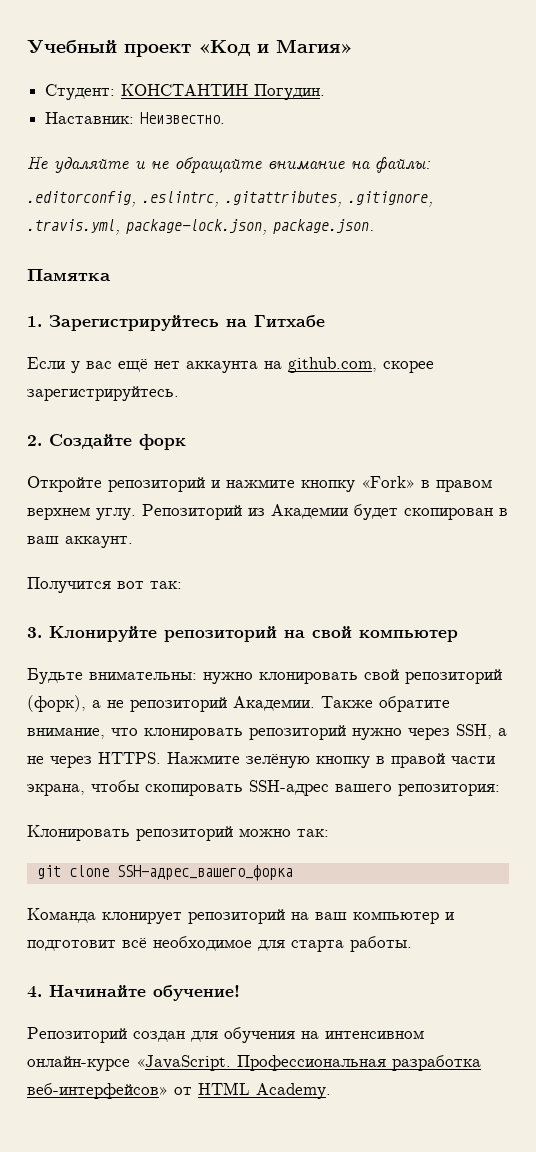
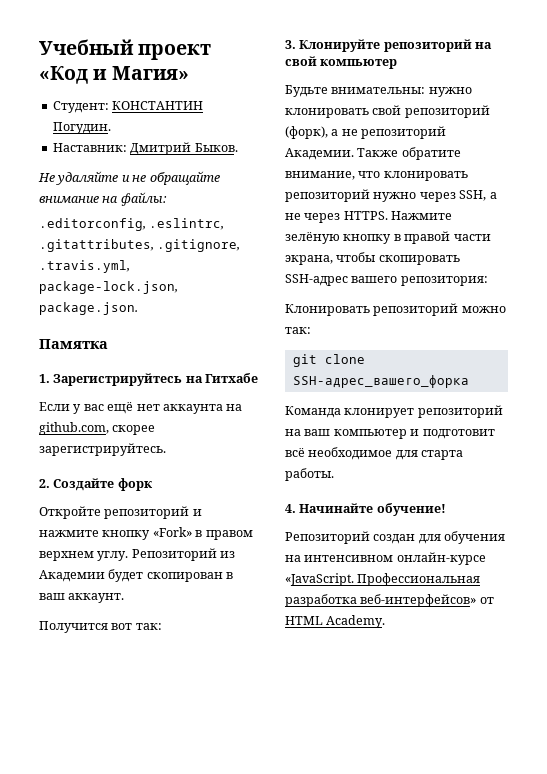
- Наставник: Неизвестно.
+ Наставник: Дмитрий Быков.

